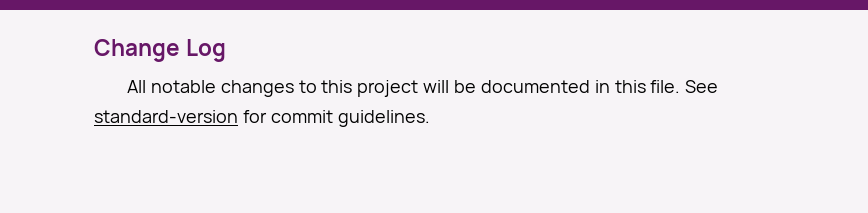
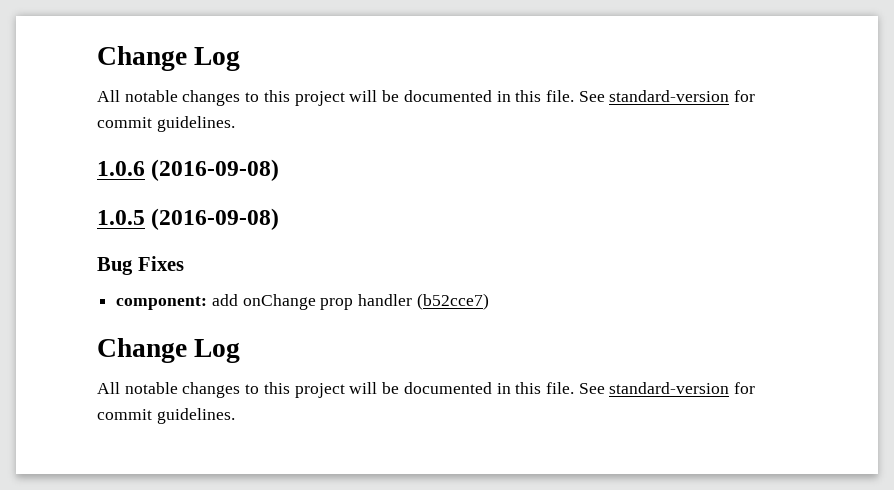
+ 1.0.6 (2016-09-08)
+ 1.0.5 (2016-09-08)
+ Bug Fixes
+ component: add onChange prop handler (b52cce7)
+ Change Log
+ All notable changes to this project will be documented in this file. See standard-version for commit guidelines.

